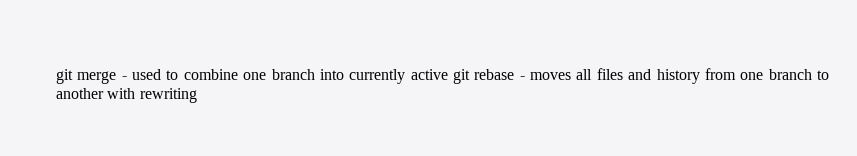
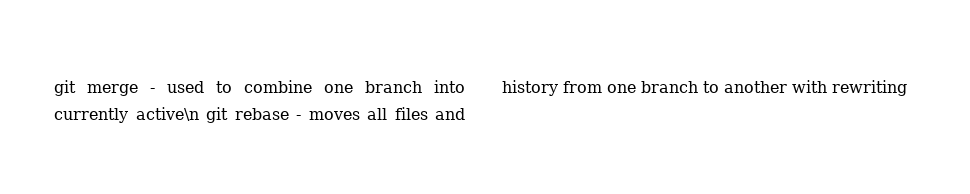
- git merge - used to combine one branch into currently active git rebase - moves all files and history from one branch to another with rewriting
+ git merge - used to combine one branch into currently active\n git rebase - moves all files and history from one branch to another with rewriting

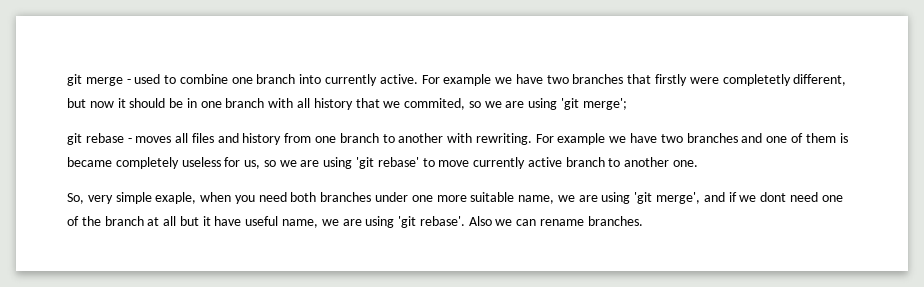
- git merge - used to combine one branch into currently active\n git rebase - moves all files and history from one branch to another with rewriting
+ git merge - used to combine one branch into currently active. For example we have two branches that firstly were completetly different, but now it should be in one branch with all history that we commited, so we are using 'git merge';
+ git rebase - moves all files and history from one branch to another with rewriting. For example we have two branches and one of them is became completely useless for us, so we are using 'git rebase' to move currently active branch to another one.
+ So, very simple exaple, when you need both branches under one more suitable name, we are using 'git merge', and if we dont need one of the branch at all but it have useful name, we are using 'git rebase'. Also we can rename branches.

